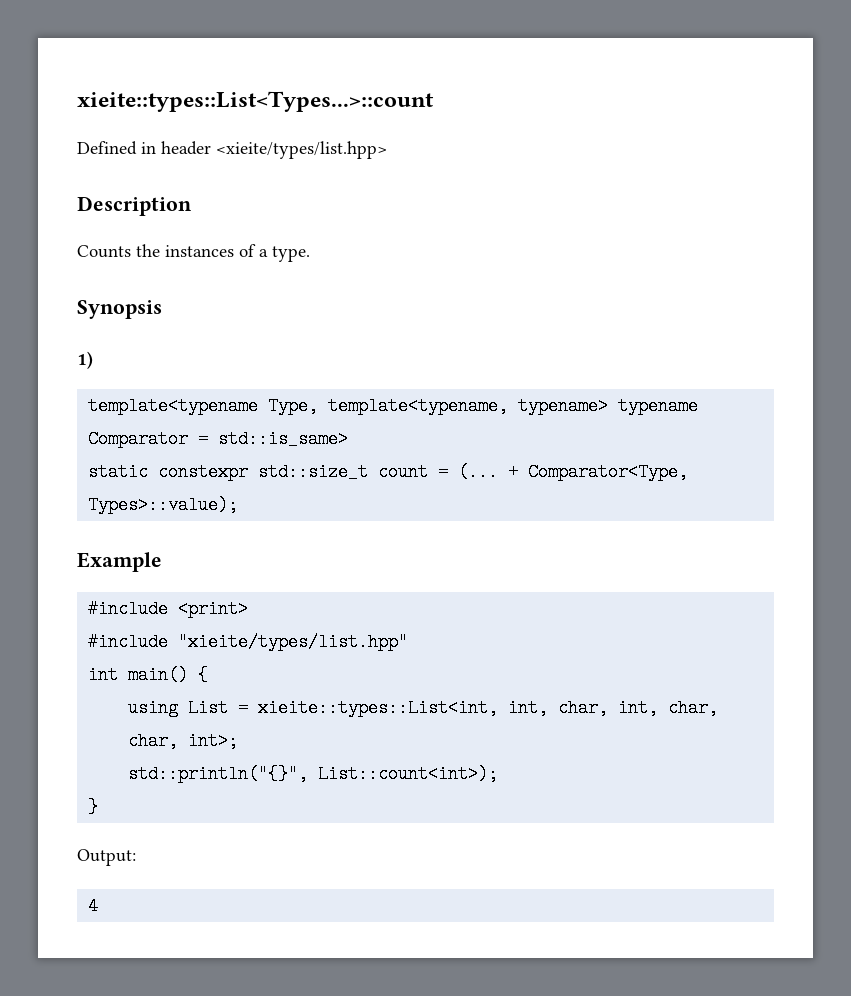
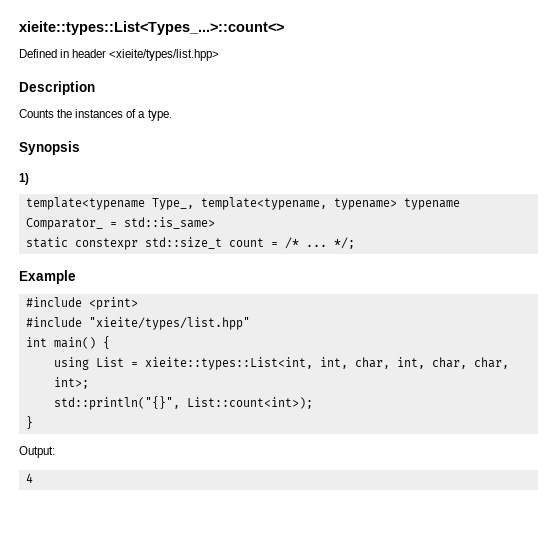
- xieite::types::List<Types...>::count
+ xieite::types::List<Types_...>::count<>
- template<typename Type, template<typename, typename> typename Comparator = std::is_same>
+ template<typename Type_, template<typename, typename> typename Comparator_ = std::is_same>
- static constexpr std::size_t count = (... + Comparator<Type, Types>::value);
+ static constexpr std::size_t count = /* ... */;

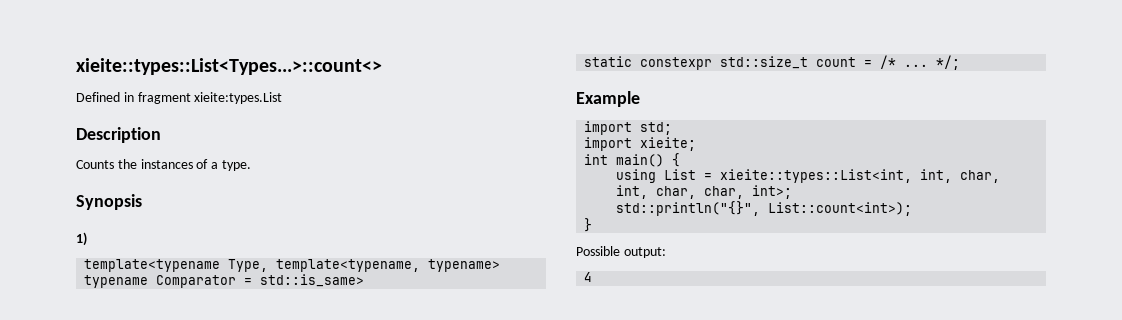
- xieite::types::List<Types_...>::count<>
+ xieite::types::List<Types...>::count<>
- Defined in header <xieite/types/list.hpp>
+ Defined in fragment xieite:types.List
- template<typename Type_, template<typename, typename> typename Comparator_ = std::is_same>
+ template<typename Type, template<typename, typename> typename Comparator = std::is_same>
- #include <print>
- #include "xieite/types/list.hpp"
+ import std;
+ import xieite;
- Output:
+ Possible output:

